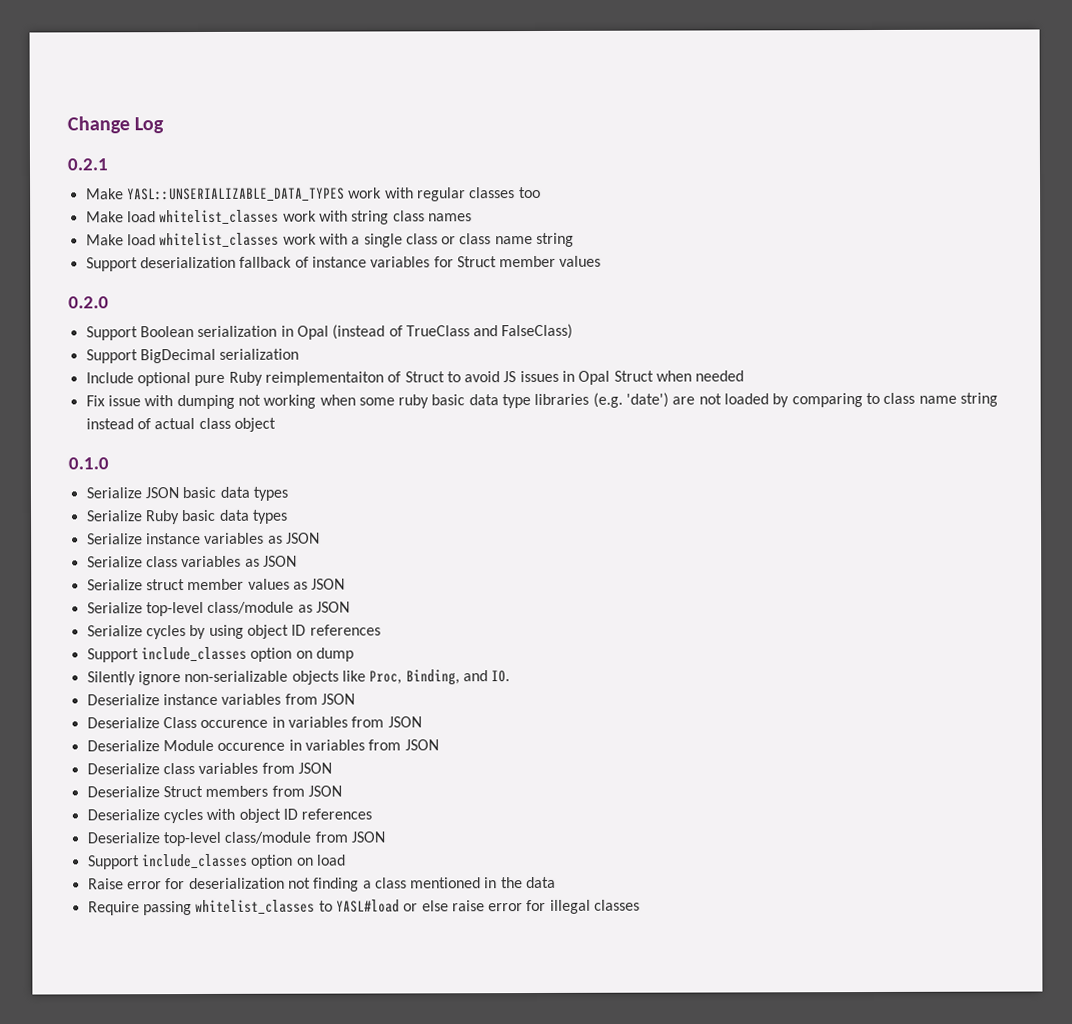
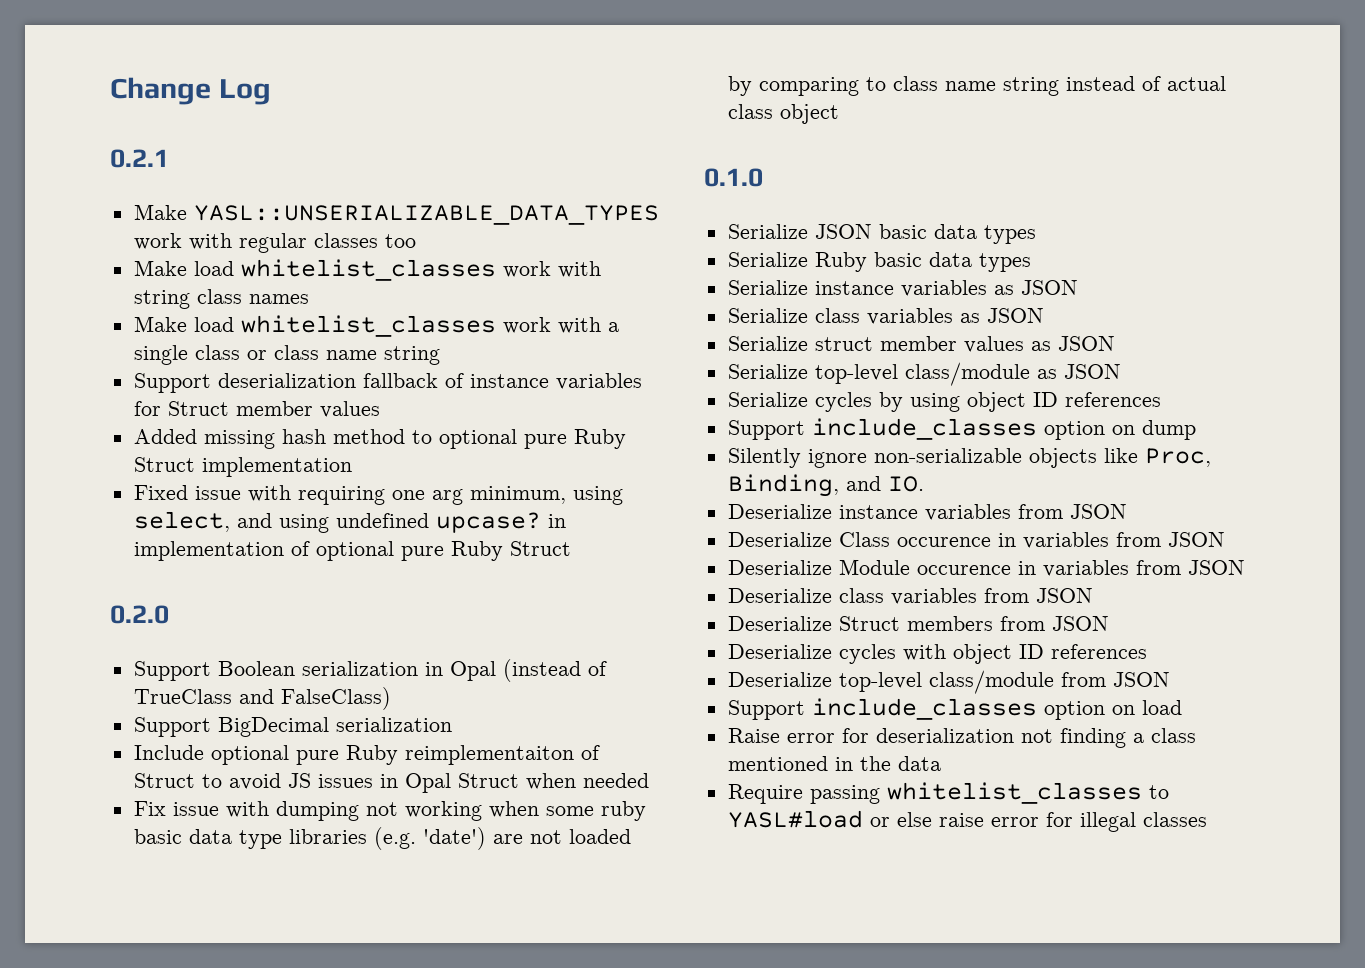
+ Added missing hash method to optional pure Ruby Struct implementation
+ Fixed issue with requiring one arg minimum, using select, and using undefined upcase? in implementation of optional pure Ruby Struct

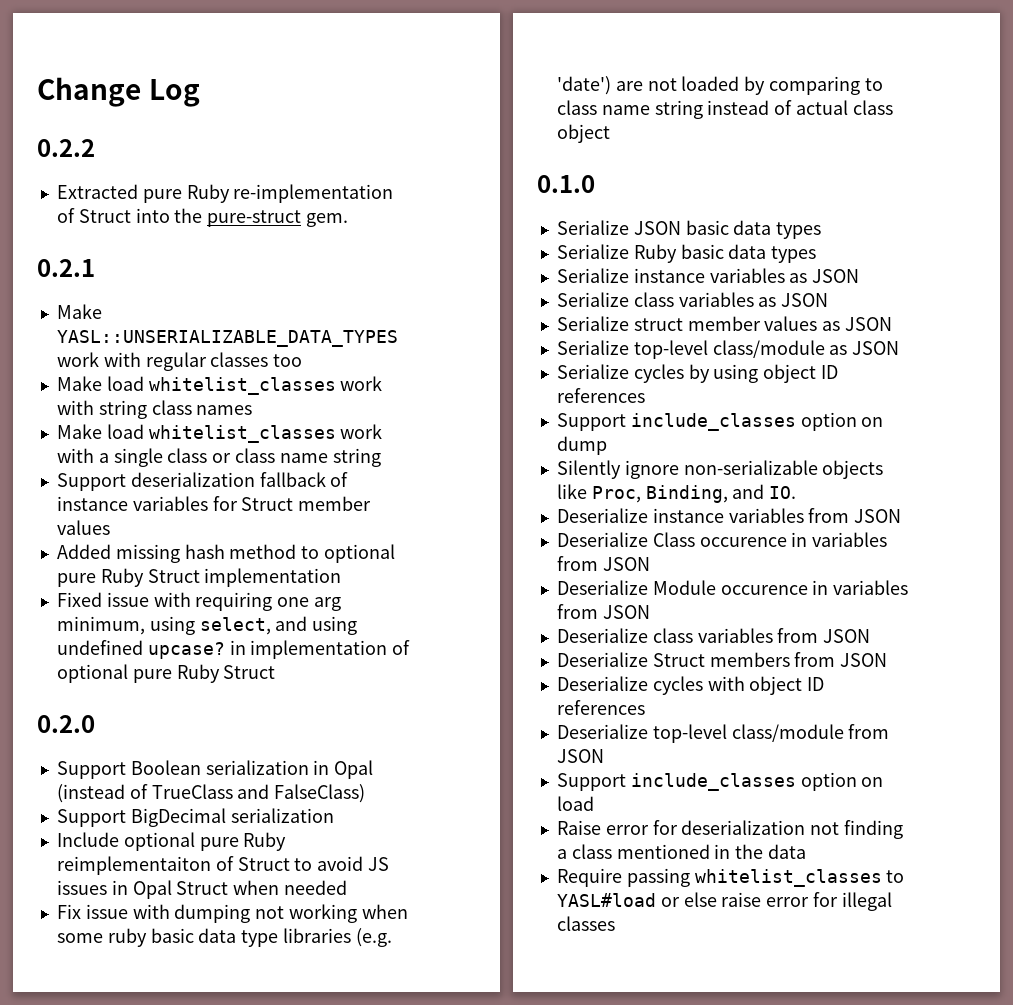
+ 0.2.2
+ Extracted pure Ruby re-implementation of Struct into the pure-struct gem.

